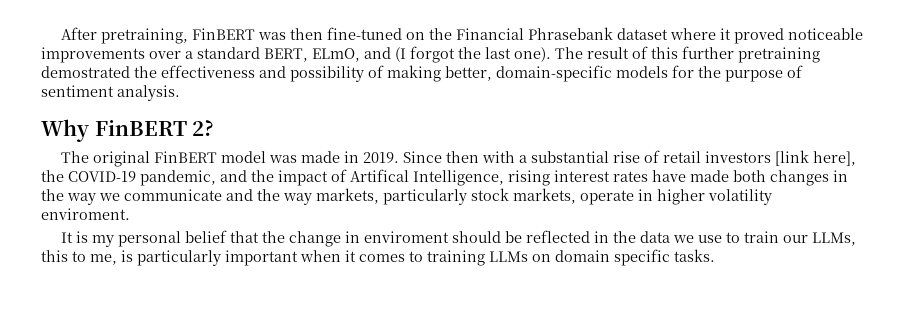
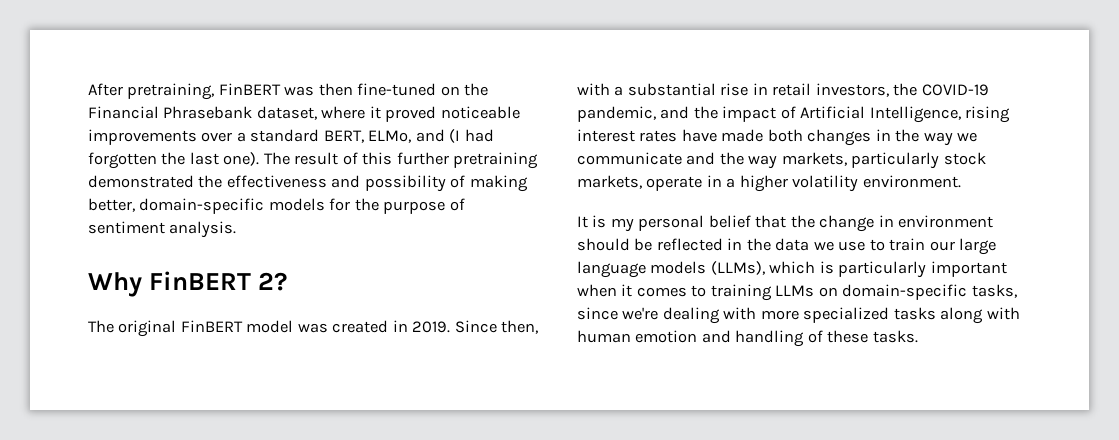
- After pretraining, FinBERT was then fine-tuned on the Financial Phrasebank dataset where it proved noticeable improvements over a standard BERT, ELmO, and (I forgot the last one).
+ After pretraining, FinBERT was then fine-tuned on the Financial Phrasebank dataset, where it proved noticeable improvements over a standard BERT, ELMo, and (I had forgotten the last one).
- The result of this further pretraining demostrated the effectiveness and possibility of making better, domain-specific models for the purpose of sentiment analysis.
+ The result of this further pretraining demonstrated the effectiveness and possibility of making better, domain-specific models for the purpose of sentiment analysis.
- The original FinBERT model was made in 2019.
+ The original FinBERT model was created in 2019.
- Since then with a substantial rise of retail investors [link here], the COVID-19 pandemic, and the impact of Artifical Intelligence, rising interest rates have made both changes in the way we communicate and the way markets, particularly stock markets, operate in higher volatility enviroment.
+ Since then, with a substantial rise in retail investors, the COVID-19 pandemic, and the impact of Artificial Intelligence, rising interest rates have made both changes in the way we communicate and the way markets, particularly stock markets, operate in a higher volatility environment.
- It is my personal belief that the change in enviroment should be reflected in the data we use to train our LLMs, this to me, is particularly important when it comes to training LLMs on domain specific tasks.
+ It is my personal belief that the change in environment should be reflected in the data we use to train our large language models (LLMs), which is particularly important when it comes to training LLMs on domain-specific tasks, since we're dealing with more specialized tasks along with human emotion and handling of these tasks.

